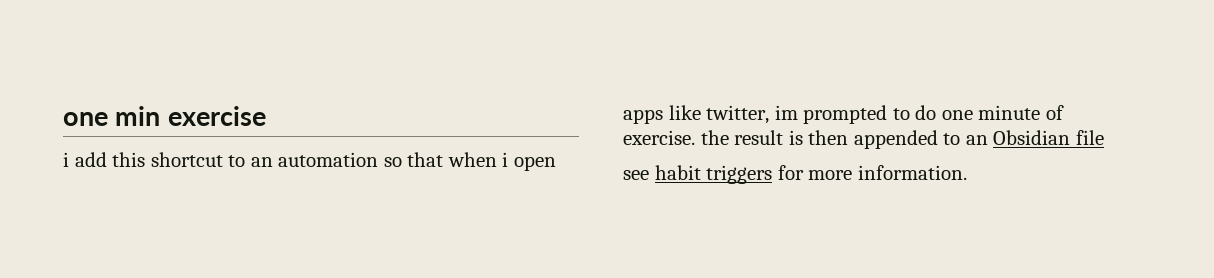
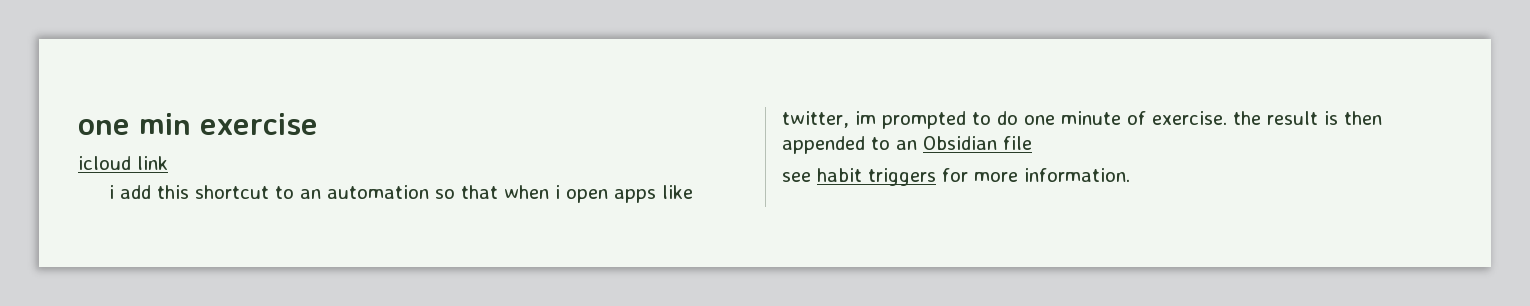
+ icloud link

